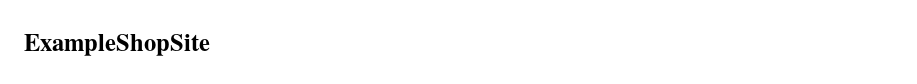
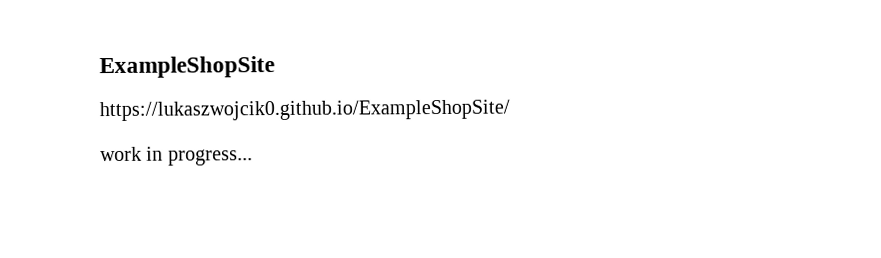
+ https://lukaszwojcik0.github.io/ExampleShopSite/
+ work in progress...

